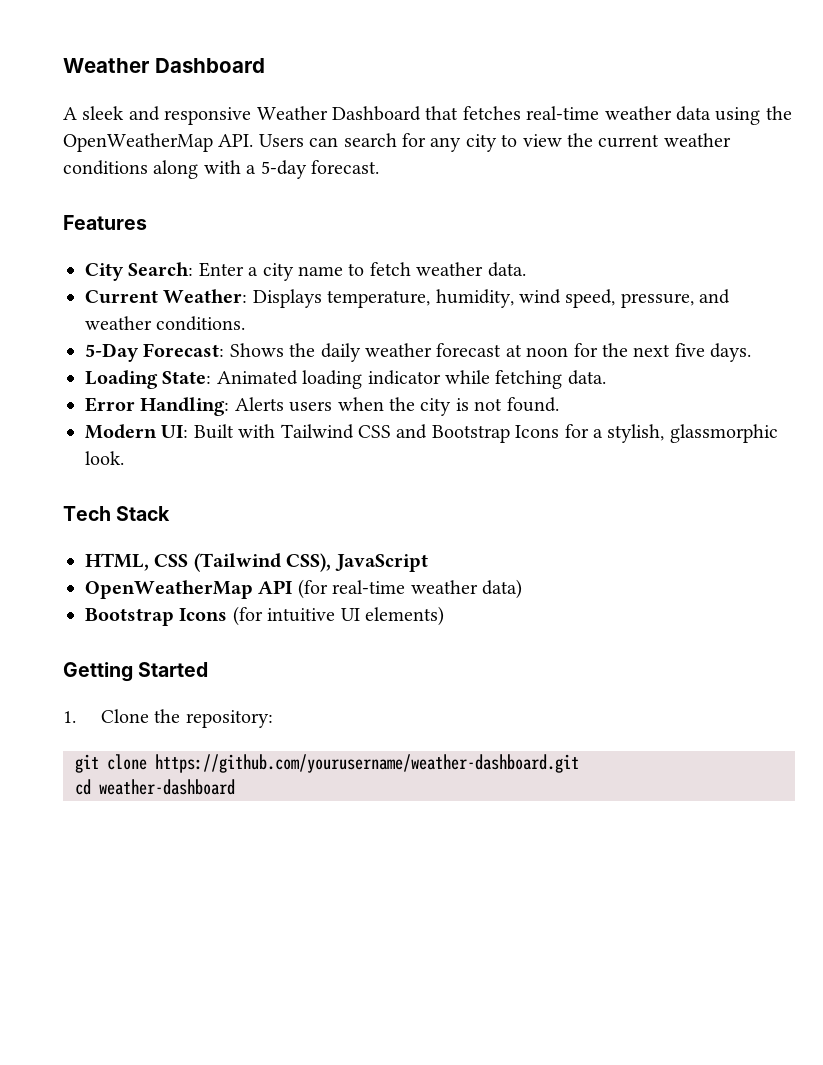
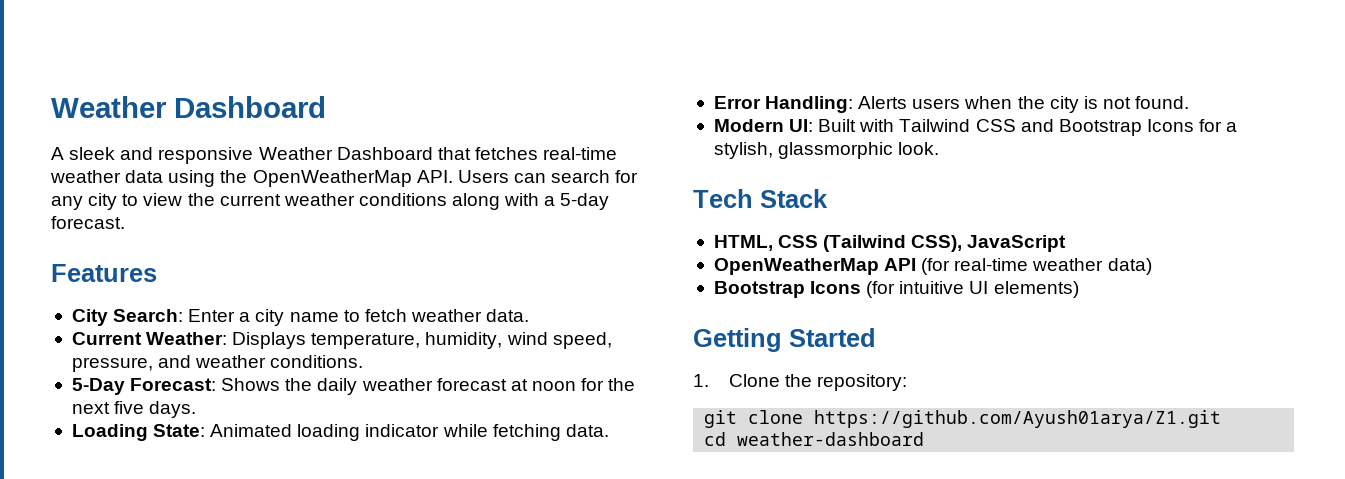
- git clone https://github.com/yourusername/weather-dashboard.git
+ git clone https://github.com/Ayush01arya/Z1.git

